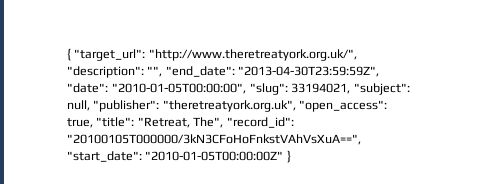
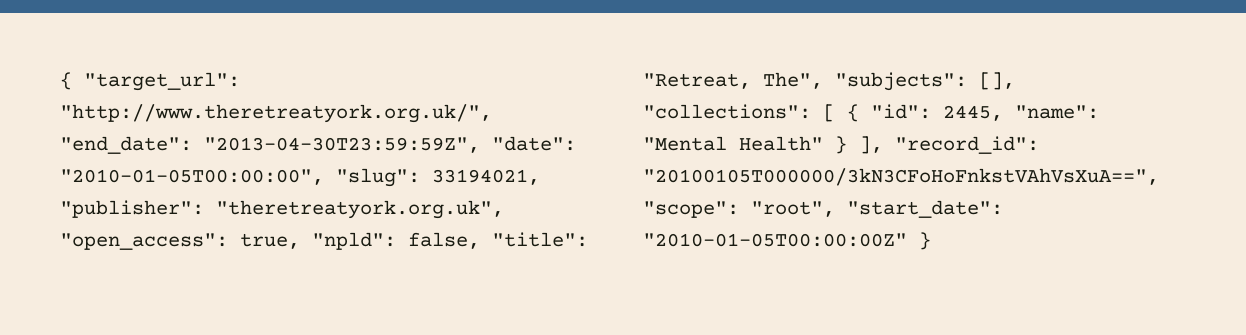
- { "target_url": "http://www.theretreatyork.org.uk/", "description": "", "end_date": "2013-04-30T23:59:59Z", "date": "2010-01-05T00:00:00", "slug": 33194021, "subject": null, "publisher": "theretreatyork.org.uk", "open_access": true, "title": "Retreat, The", "record_id": "20100105T000000/3kN3CFoHoFnkstVAhVsXuA==", "start_date": "2010-01-05T00:00:00Z" }
+ { "target_url": "http://www.theretreatyork.org.uk/", "end_date": "2013-04-30T23:59:59Z", "date": "2010-01-05T00:00:00", "slug": 33194021, "publisher": "theretreatyork.org.uk", "open_access": true, "npld": false, "title": "Retreat, The", "subjects": [], "collections": [ { "id": 2445, "name": "Mental Health" } ], "record_id": "20100105T000000/3kN3CFoHoFnkstVAhVsXuA==", "scope": "root", "start_date": "2010-01-05T00:00:00Z" }

